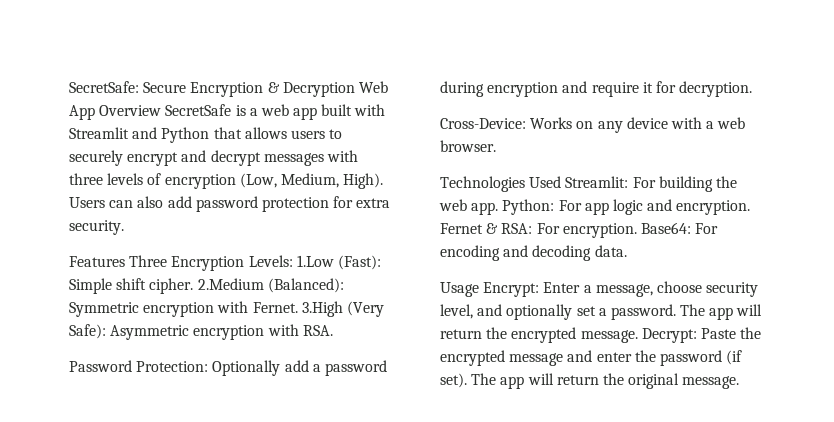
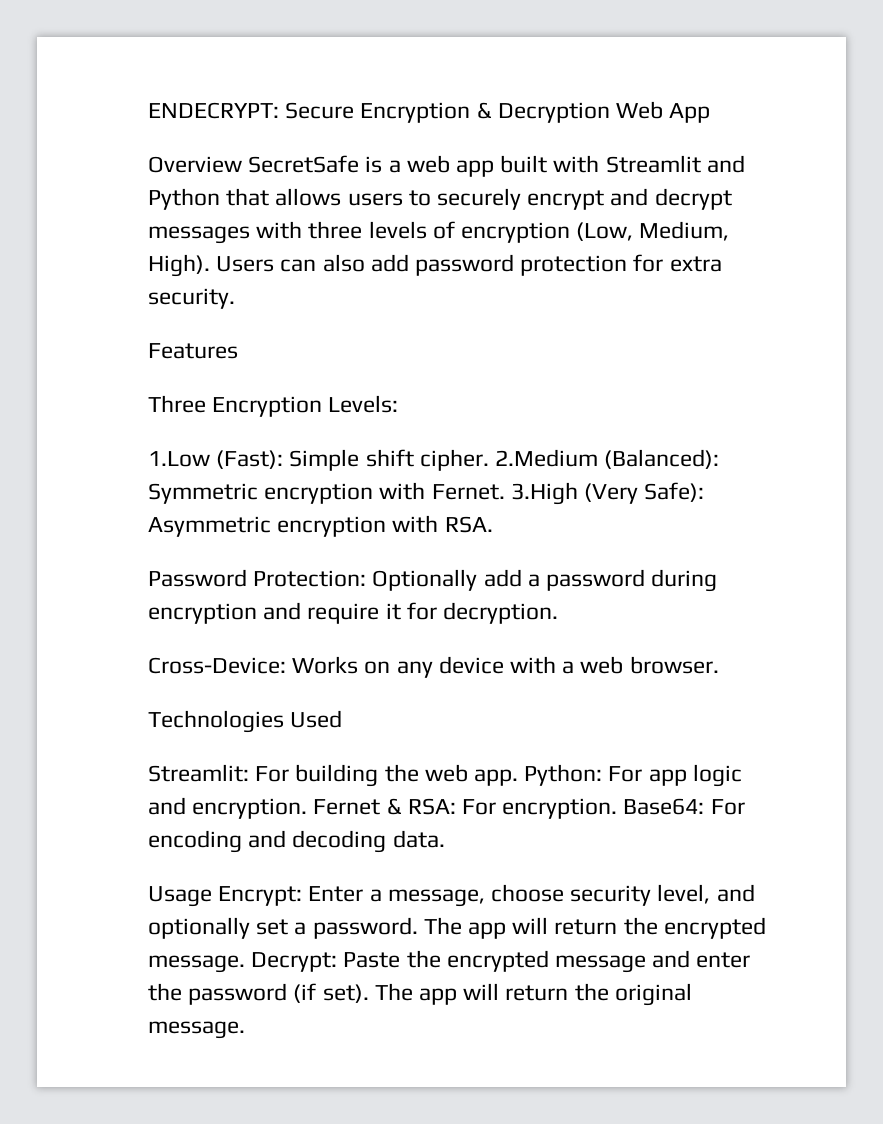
- SecretSafe: Secure Encryption & Decryption Web App Overview SecretSafe is a web app built with Streamlit and Python that allows users to securely encrypt and decrypt messages with three levels of encryption (Low, Medium, High).
+ ENDECRYPT: Secure Encryption & Decryption Web App
+ Overview SecretSafe is a web app built with Streamlit and Python that allows users to securely encrypt and decrypt messages with three levels of encryption (Low, Medium, High).
- Features Three Encryption Levels: 1.Low (Fast): Simple shift cipher.
+ Features
+ Three Encryption Levels:
+ 1.Low (Fast): Simple shift cipher.
- Technologies Used Streamlit: For building the web app.
+ Technologies Used
+ Streamlit: For building the web app.

